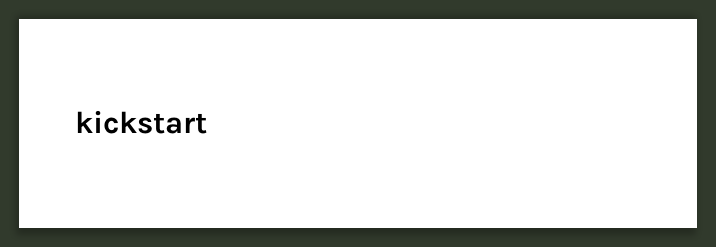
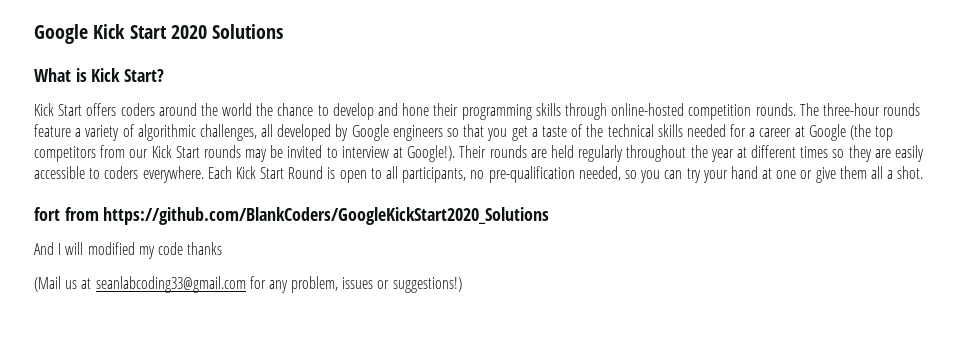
- kickstart
+ Google Kick Start 2020 Solutions
+ What is Kick Start?
+ Kick Start offers coders around the world the chance to develop and hone their programming skills through online-hosted competition rounds. The three-hour rounds feature a variety of algorithmic challenges, all developed by Google engineers so that you get a taste of the technical skills needed for a career at Google (the top competitors from our Kick Start rounds may be invited to interview at Google!). Their rounds are held regularly throughout the year at different times so they are easily accessible to coders everywhere. Each Kick Start Round is open to all participants, no pre-qualification needed, so you can try your hand at one or give them all a shot.
+ fort from https://github.com/BlankCoders/GoogleKickStart2020_Solutions
+ And I will modified my code thanks
+ (Mail us at seanlabcoding33@gmail.com for any problem, issues or suggestions!)

